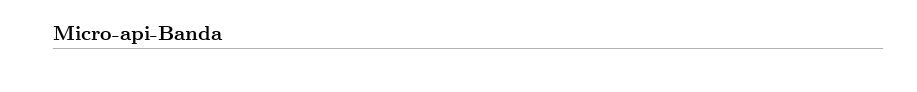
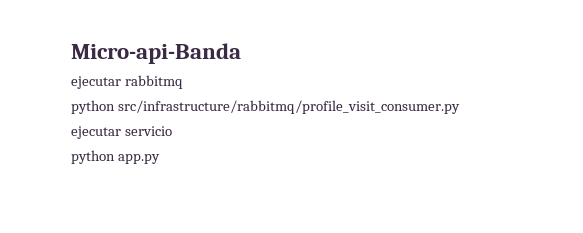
+ ejecutar rabbitmq
+ python src/infrastructure/rabbitmq/profile_visit_consumer.py
+ ejecutar servicio
+ python app.py

